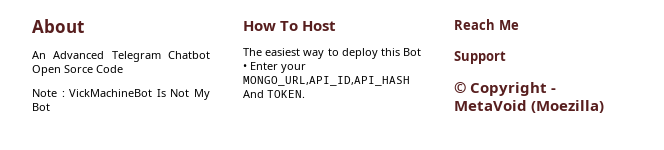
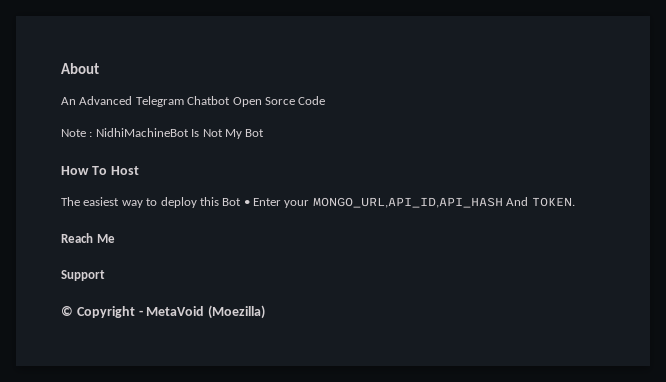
- Note : VickMachineBot Is Not My Bot
+ Note : NidhiMachineBot Is Not My Bot

